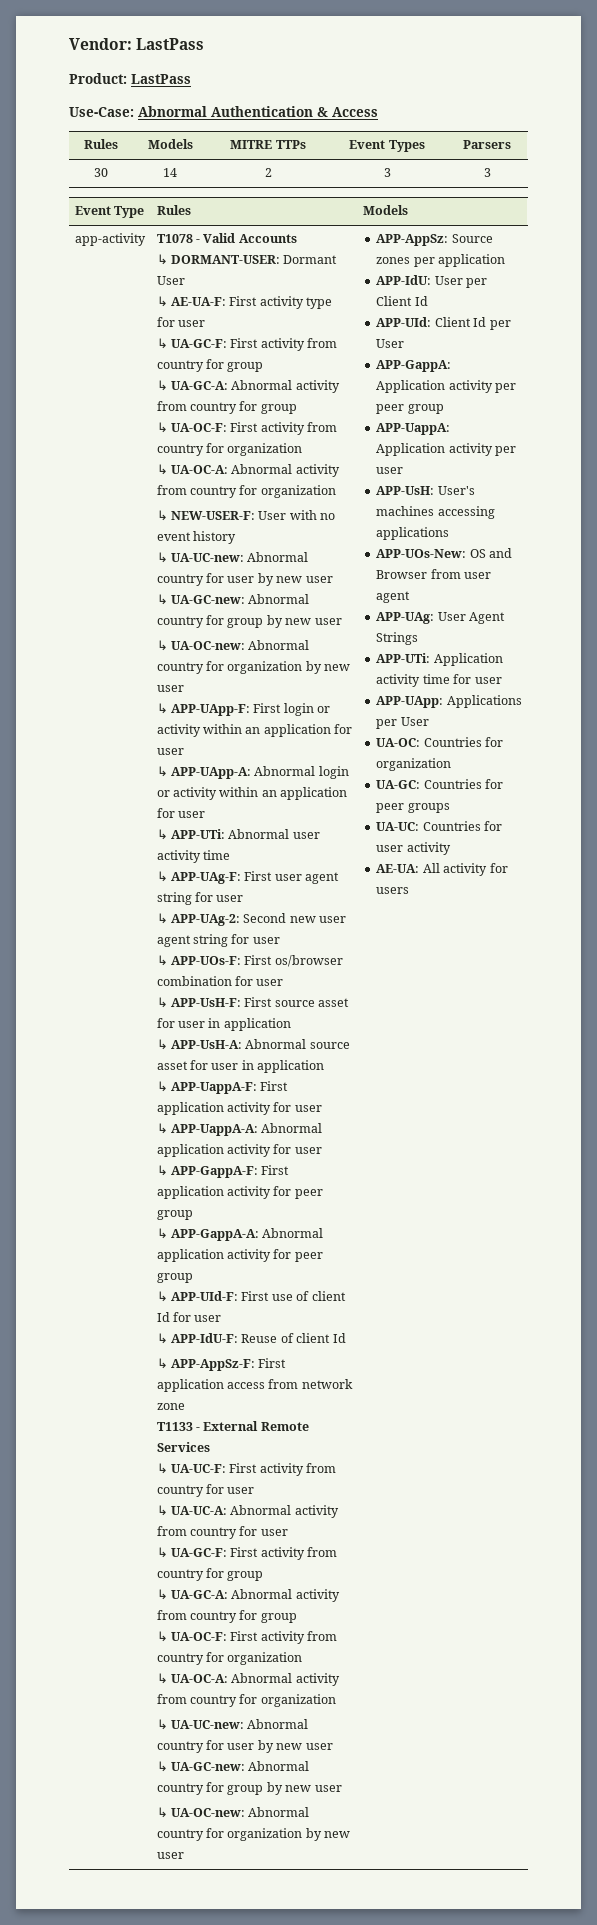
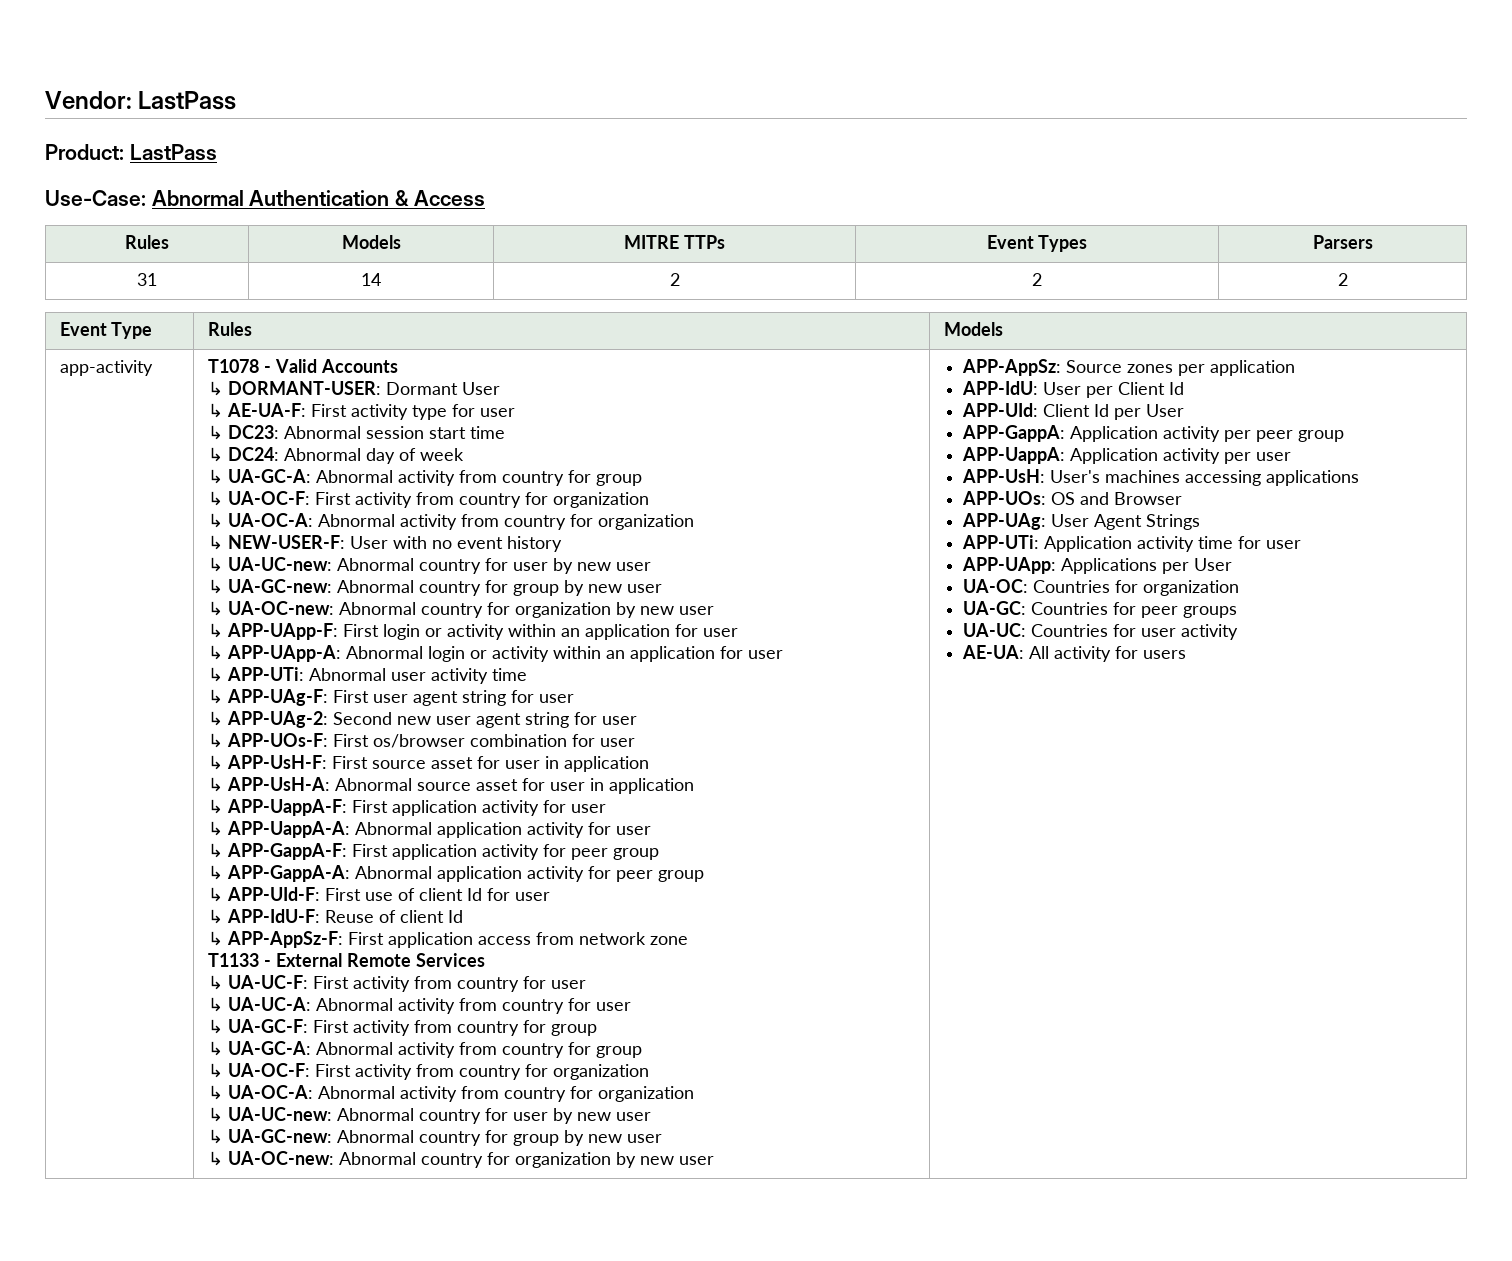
- 30 | 14 | 2 | 3 | 3
+ 31 | 14 | 2 | 2 | 2
  ↳ AE-UA-F: First activity type for user
- ↳ UA-GC-F: First activity from country for group
+ ↳ DC23: Abnormal session start time
+ ↳ DC24: Abnormal day of week
- APP-UOs-New: OS and Browser from user agent
+ APP-UOs: OS and Browser

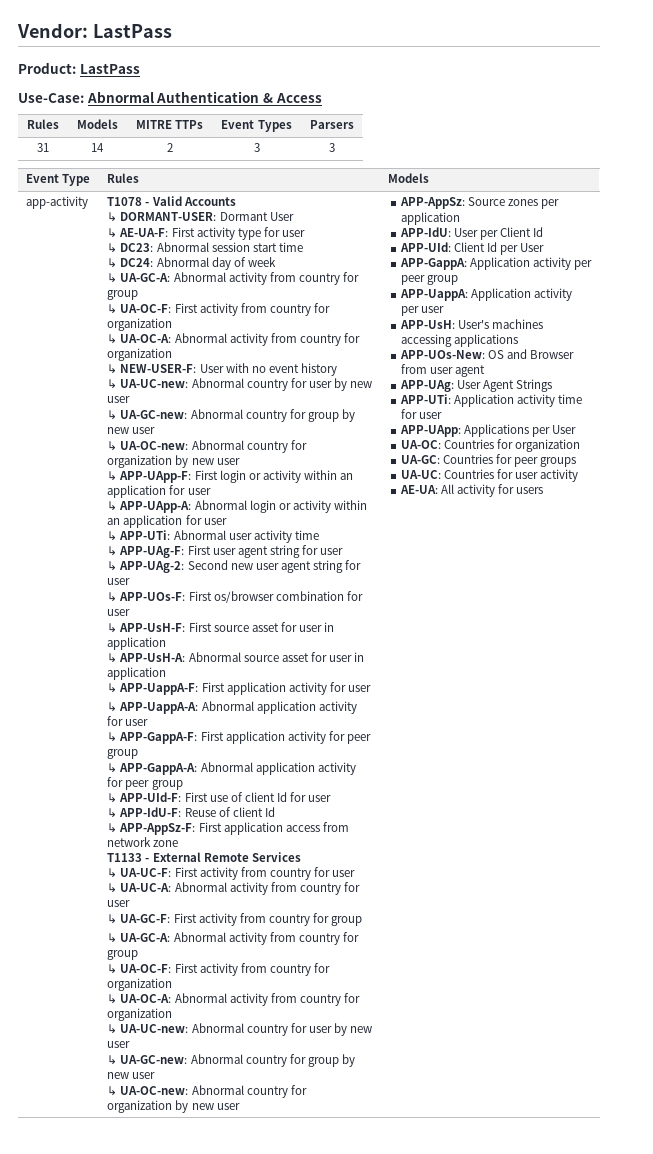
- 31 | 14 | 2 | 2 | 2
+ 31 | 14 | 2 | 3 | 3
- APP-UOs: OS and Browser
+ APP-UOs-New: OS and Browser from user agent

